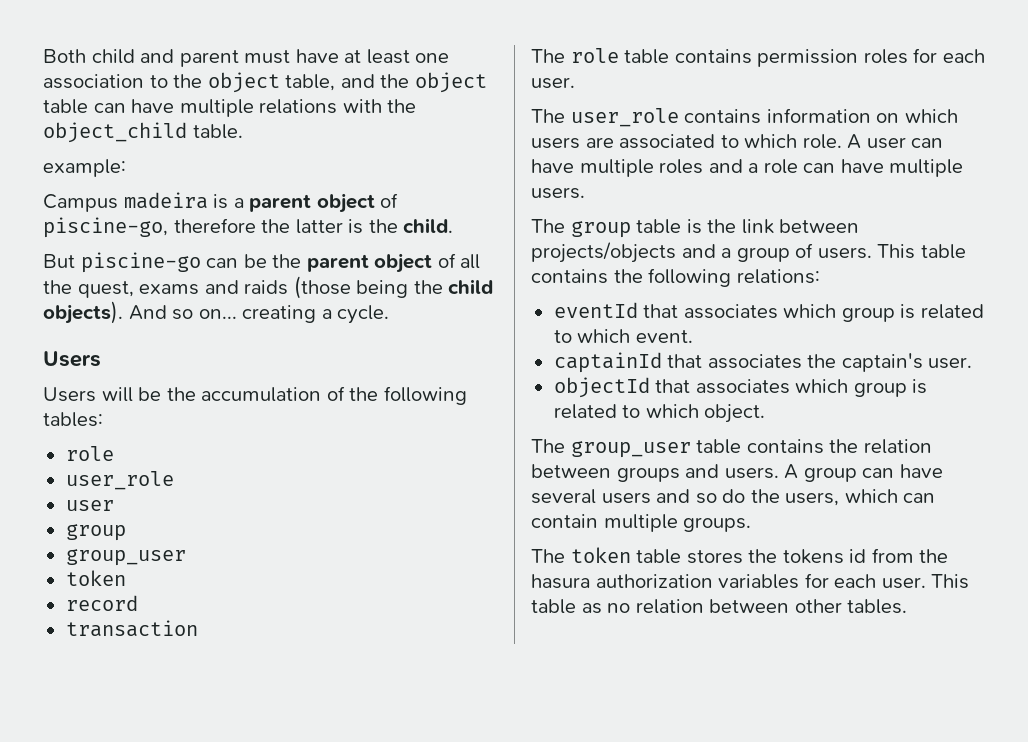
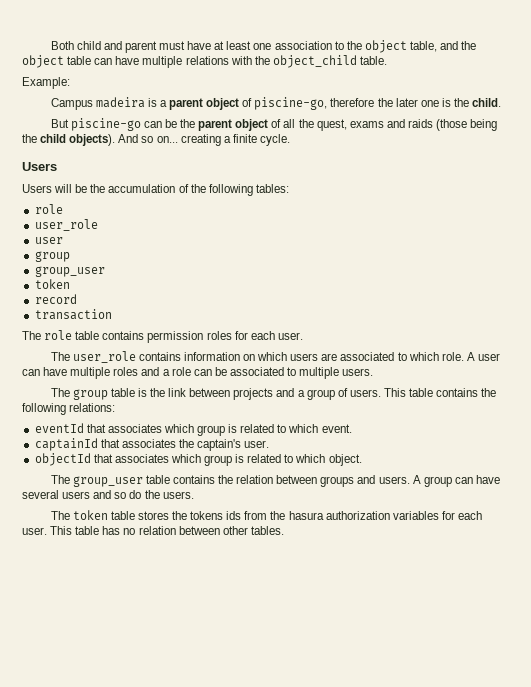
- example:
+ Example:
- Campus madeira is a parent object of piscine-go, therefore the latter is the child.
+ Campus madeira is a parent object of piscine-go, therefore the later one is the child.
- And so on... creating a cycle.
+ And so on... creating a finite cycle.
- A user can have multiple roles and a role can have multiple users.
+ A user can have multiple roles and a role can be associated to multiple users.
- The group table is the link between projects/objects and a group of users.
+ The group table is the link between projects and a group of users.
- A group can have several users and so do the users, which can contain multiple groups.
+ A group can have several users and so do the users.
- The token table stores the tokens id from the hasura authorization variables for each user.
+ The token table stores the tokens ids from the hasura authorization variables for each user.
- This table as no relation between other tables.
+ This table has no relation between other tables.

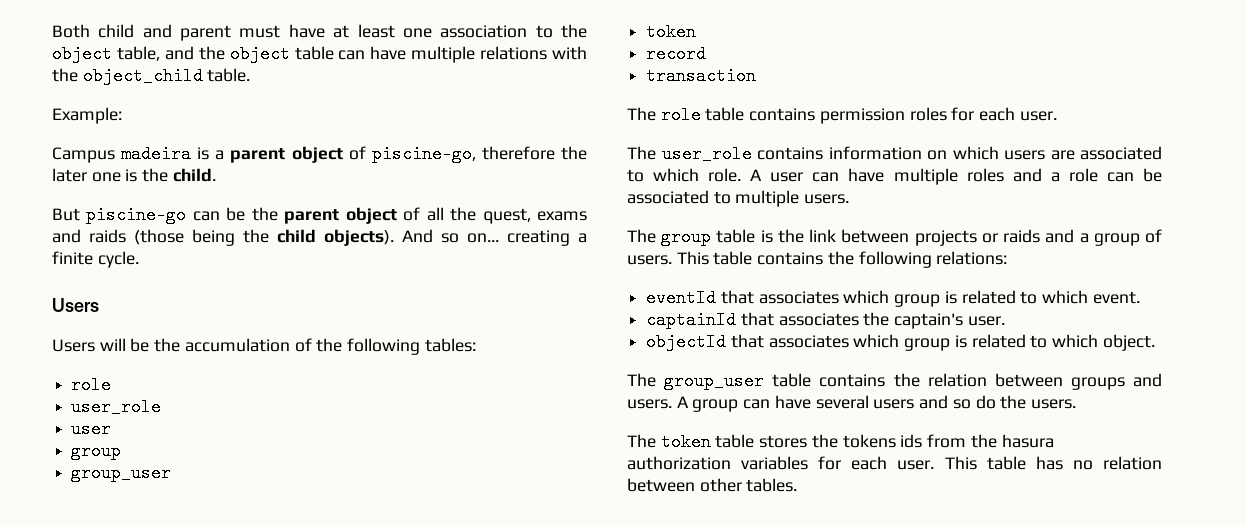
- The group table is the link between projects and a group of users.
+ The group table is the link between projects or raids and a group of users.

